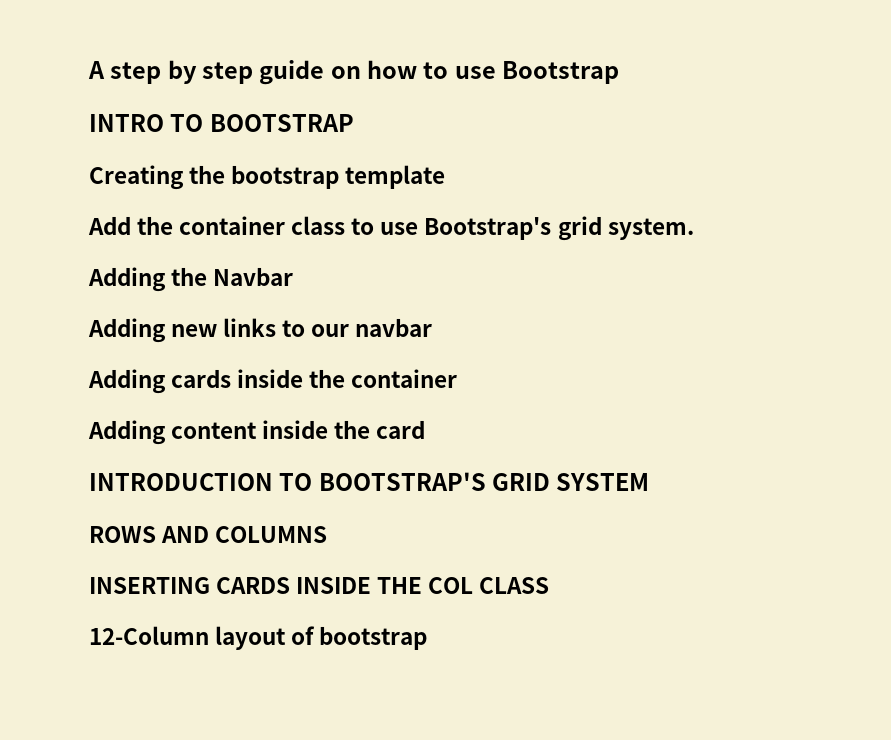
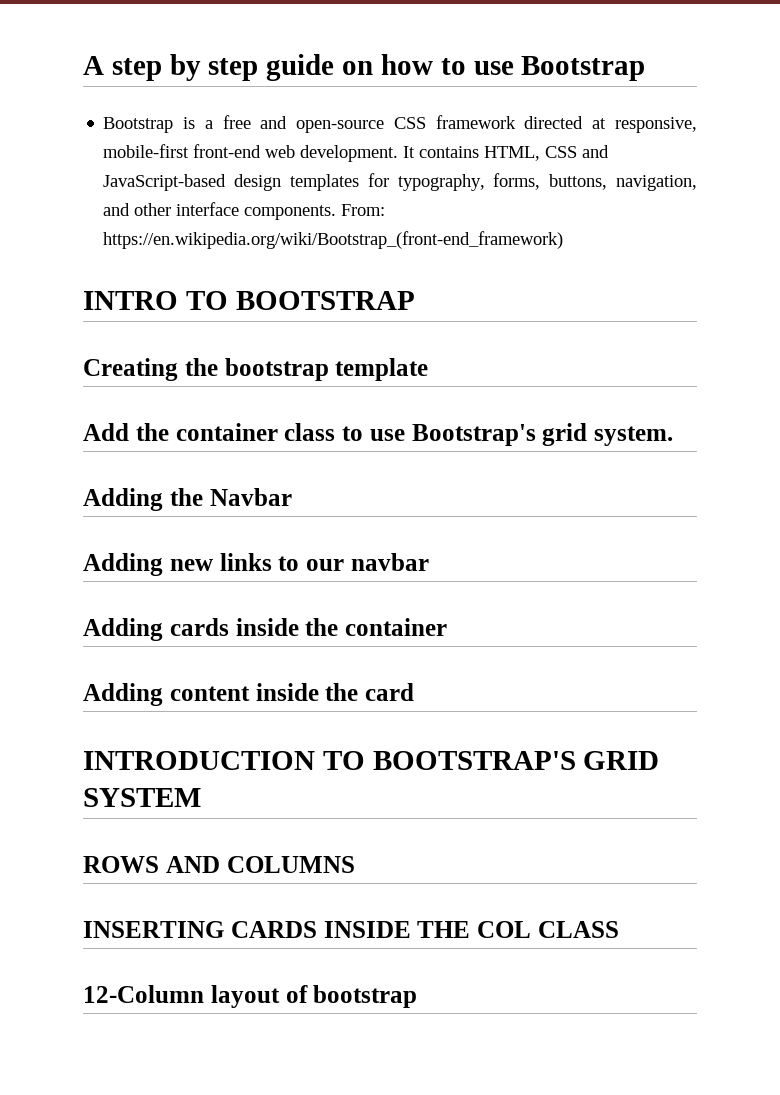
+ Bootstrap is a free and open-source CSS framework directed at responsive, mobile-first front-end web development. It contains HTML, CSS and JavaScript-based design templates for typography, forms, buttons, navigation, and other interface components. From: https://en.wikipedia.org/wiki/Bootstrap_(front-end_framework)

